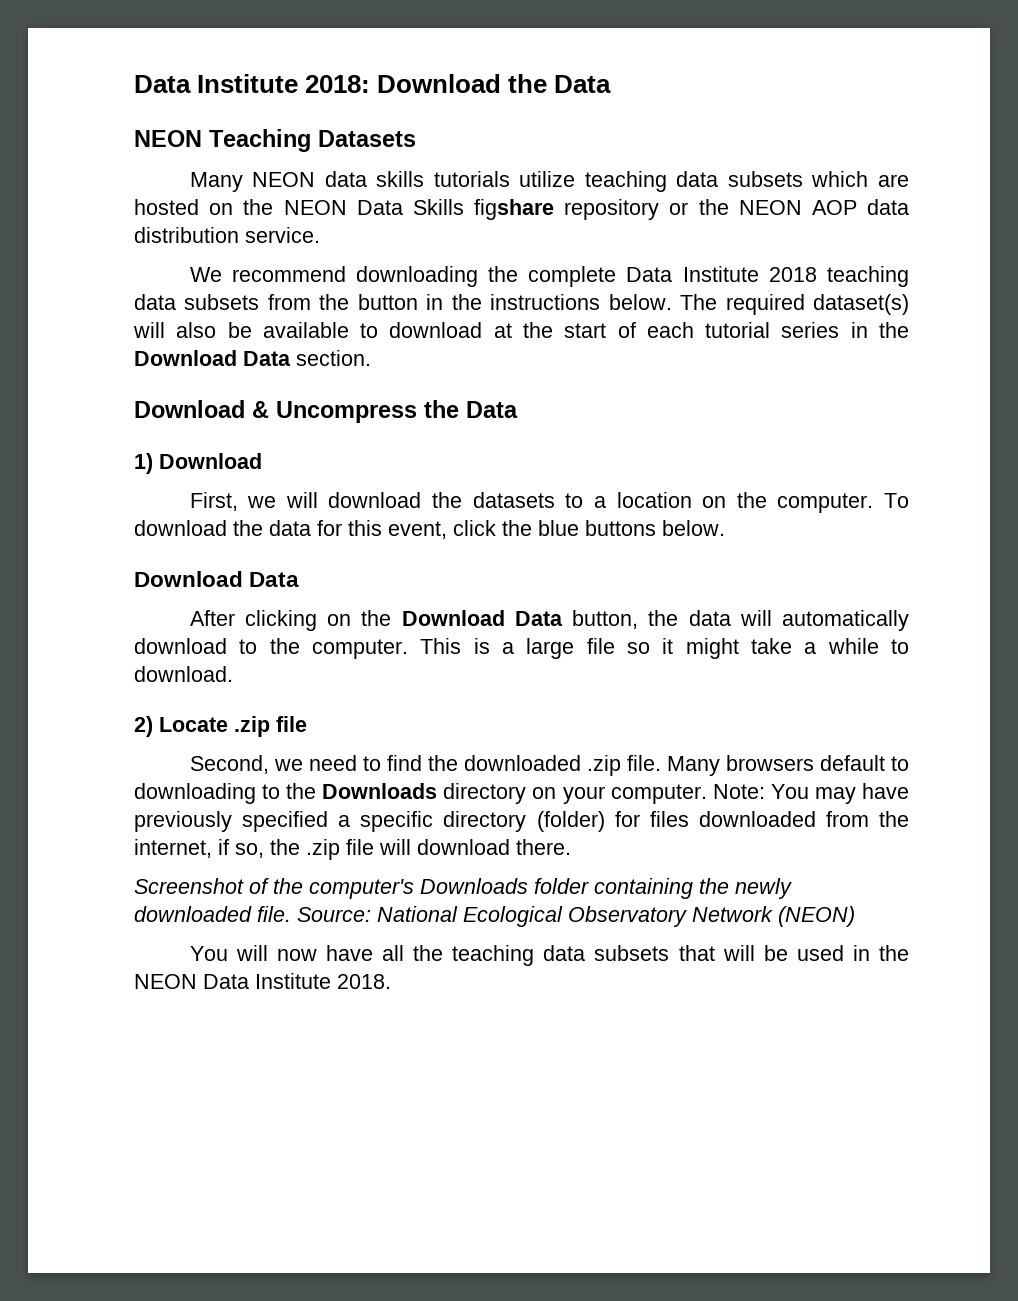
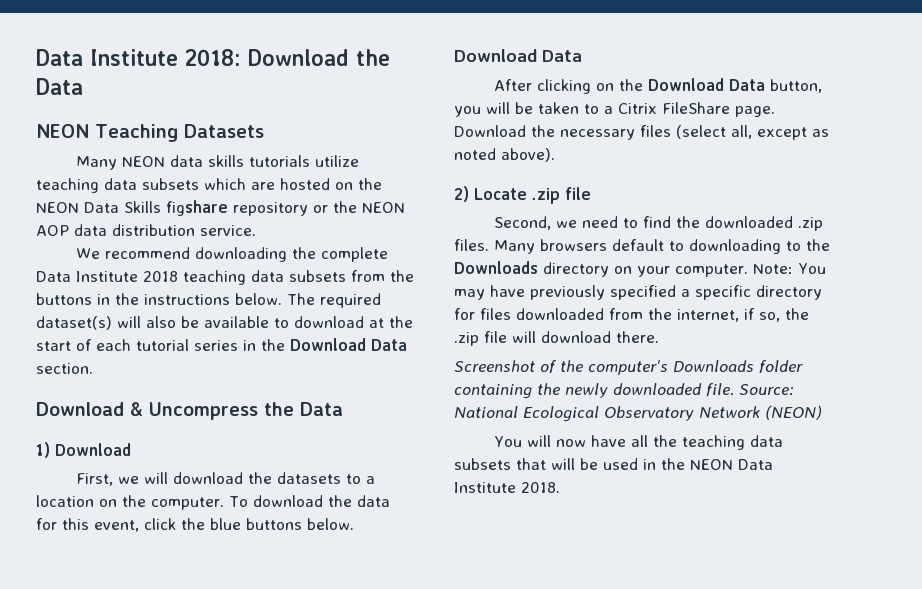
- We recommend downloading the complete Data Institute 2018 teaching data subsets from the button in the instructions below.
+ We recommend downloading the complete Data Institute 2018 teaching data subsets from the buttons in the instructions below.
- After clicking on the Download Data button, the data will automatically download to the computer. This is a large file so it might take a while to download.
+ After clicking on the Download Data button, you will be taken to a Citrix FileShare page. Download the necessary files (select all, except as noted above).
- Second, we need to find the downloaded .zip file.
+ Second, we need to find the downloaded .zip files.
- Note: You may have previously specified a specific directory (folder) for files downloaded from the internet, if so, the .zip file will download there.
+ Note: You may have previously specified a specific directory for files downloaded from the internet, if so, the .zip file will download there.

